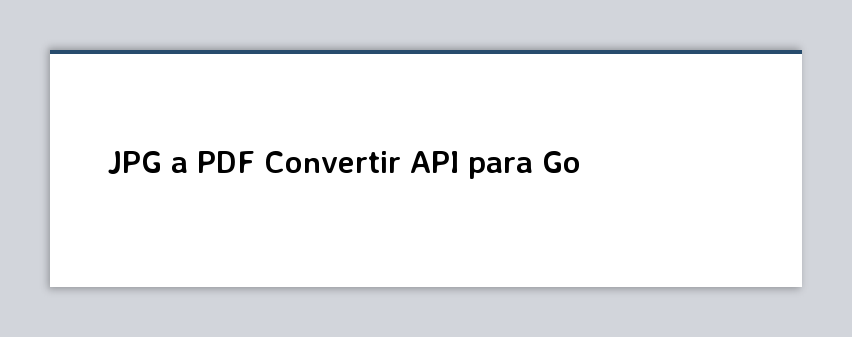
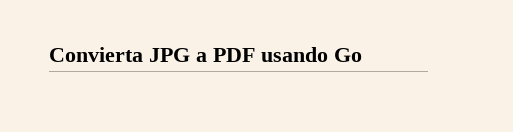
- JPG a PDF Convertir API para Go
+ Convierta JPG a PDF usando Go

